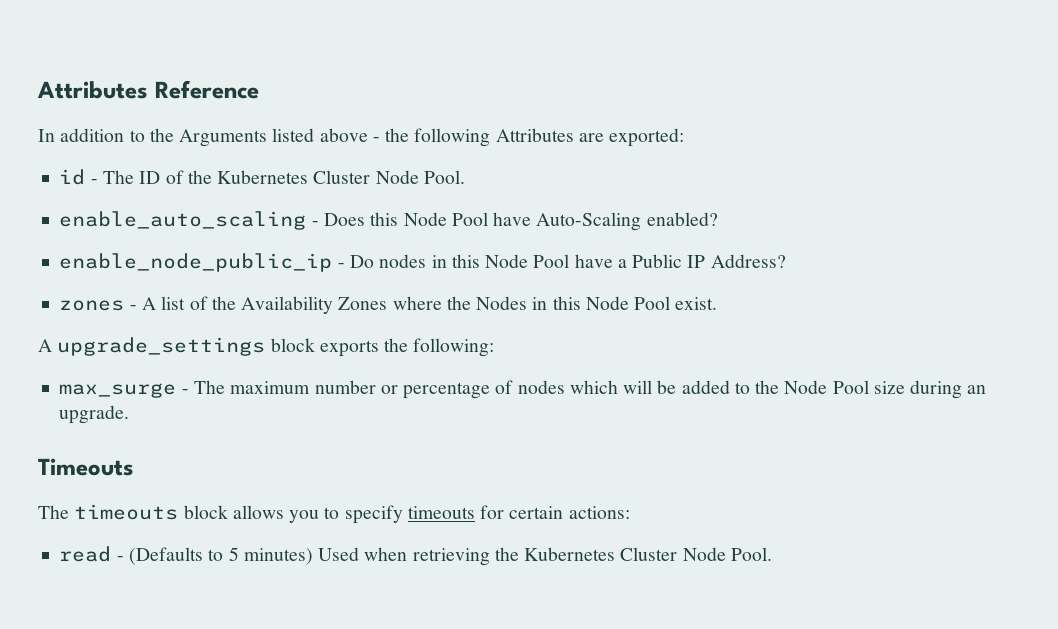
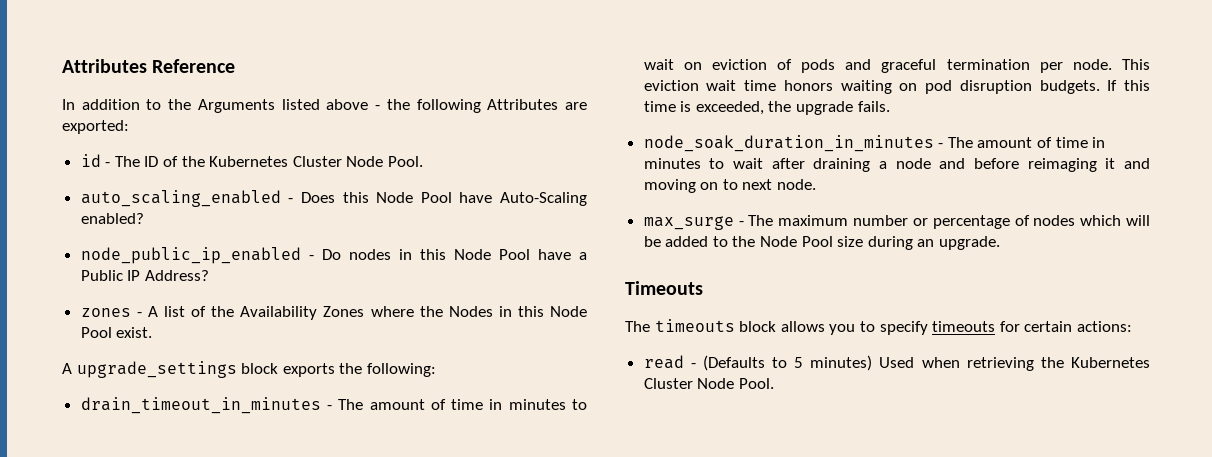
- enable_auto_scaling - Does this Node Pool have Auto-Scaling enabled?
+ auto_scaling_enabled - Does this Node Pool have Auto-Scaling enabled?
- enable_node_public_ip - Do nodes in this Node Pool have a Public IP Address?
+ node_public_ip_enabled - Do nodes in this Node Pool have a Public IP Address?
+ drain_timeout_in_minutes - The amount of time in minutes to wait on eviction of pods and graceful termination per node. This eviction wait time honors waiting on pod disruption budgets. If this time is exceeded, the upgrade fails.
+ node_soak_duration_in_minutes - The amount of time in minutes to wait after draining a node and before reimaging it and moving on to next node.

